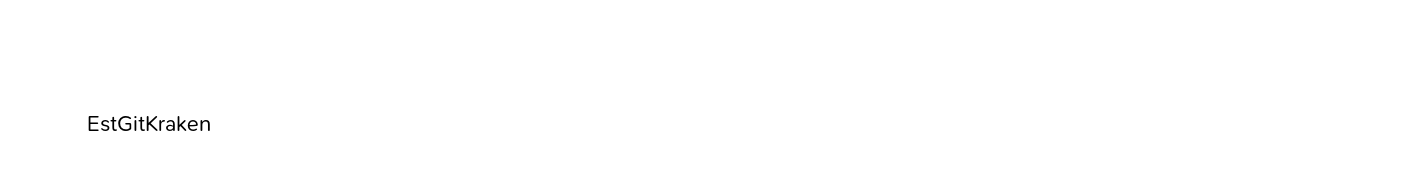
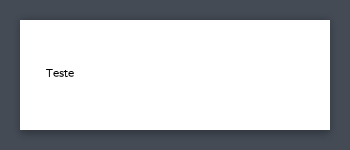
- EstGitKraken
+ Teste

